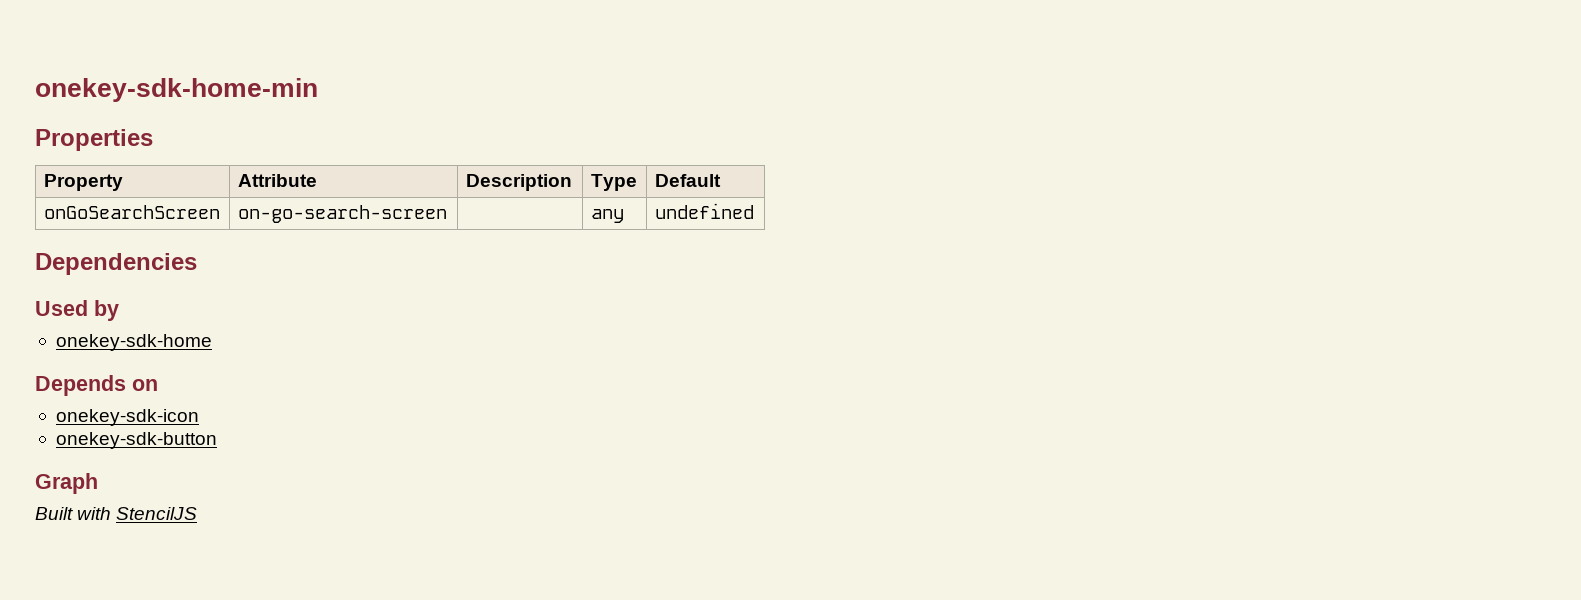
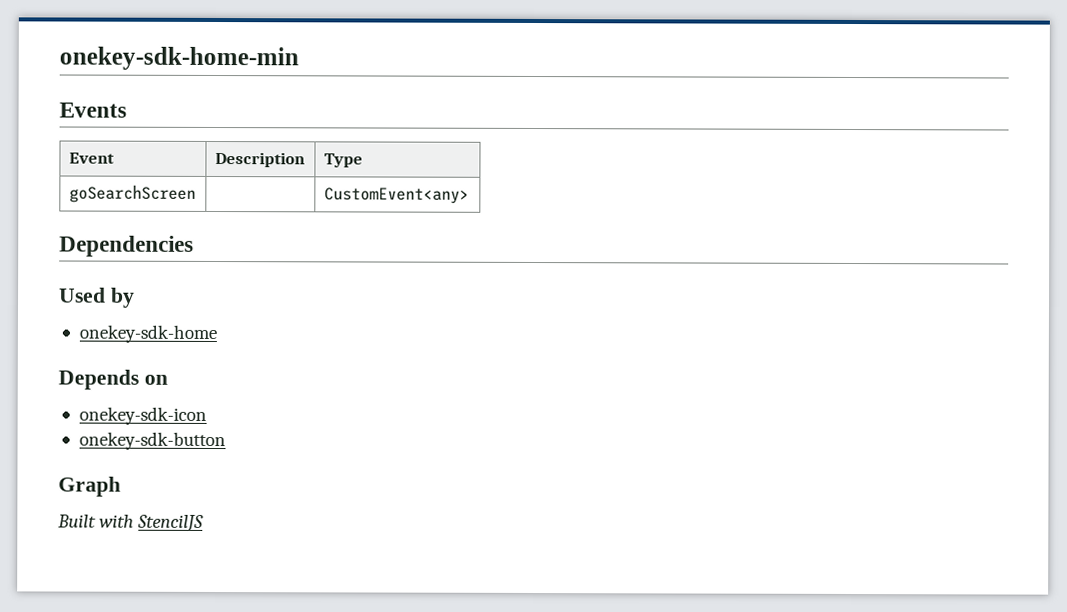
- Properties
- Property | Attribute | Description | Type | Default
- onGoSearchScreen | on-go-search-screen | | any | undefined
+ Events
+ Event | Description | Type
+ goSearchScreen | | CustomEvent<any>

